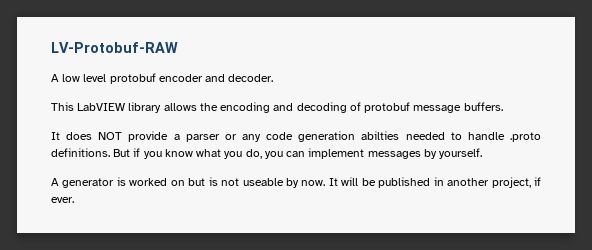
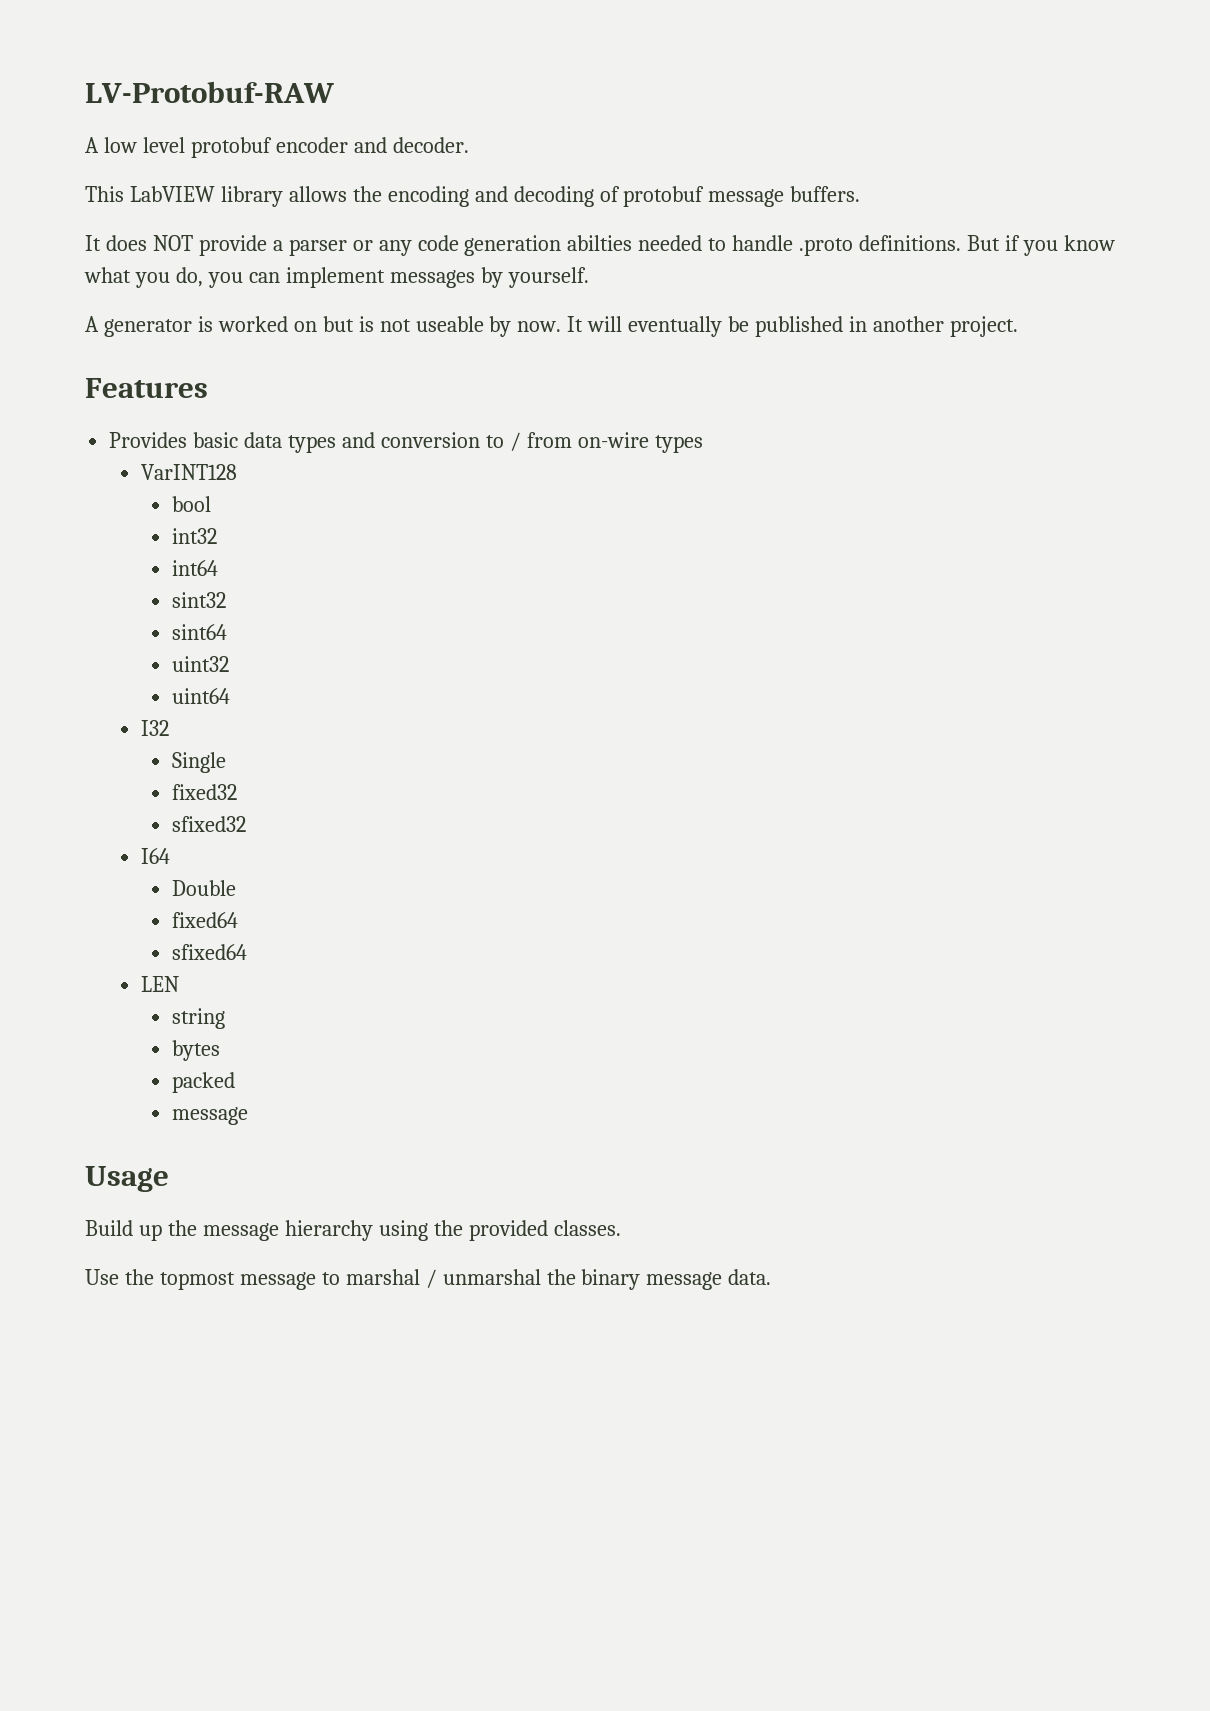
- It will be published in another project, if ever.
+ It will eventually be published in another project.
+ Features
+ Provides basic data types and conversion to / from on-wire types
+ VarINT128
+ bool
+ int32
+ int64
+ sint32
+ sint64
+ uint32
+ uint64
+ I32
+ Single
+ fixed32
+ sfixed32
+ I64
+ Double
+ fixed64
+ sfixed64
+ LEN
+ string
+ bytes
+ packed
+ message
+ Usage
+ Build up the message hierarchy using the provided classes.
+ Use the topmost message to marshal / unmarshal the binary message data.

